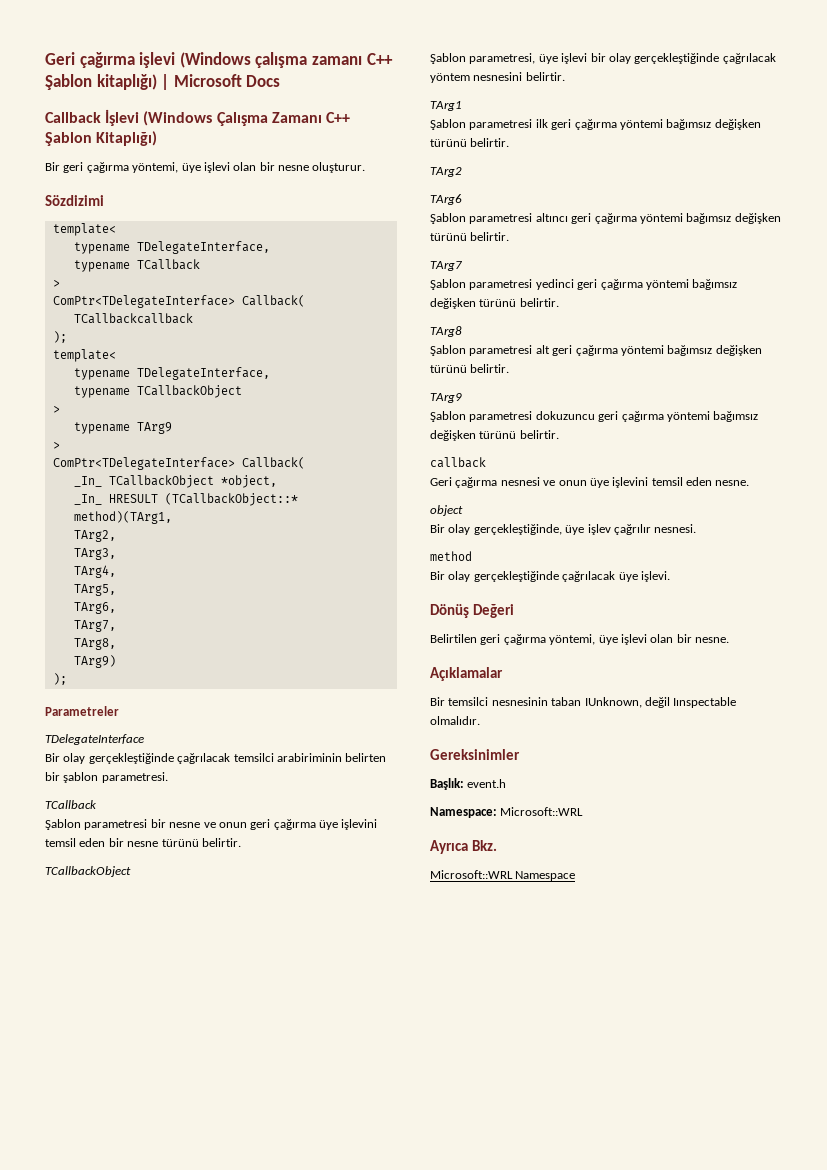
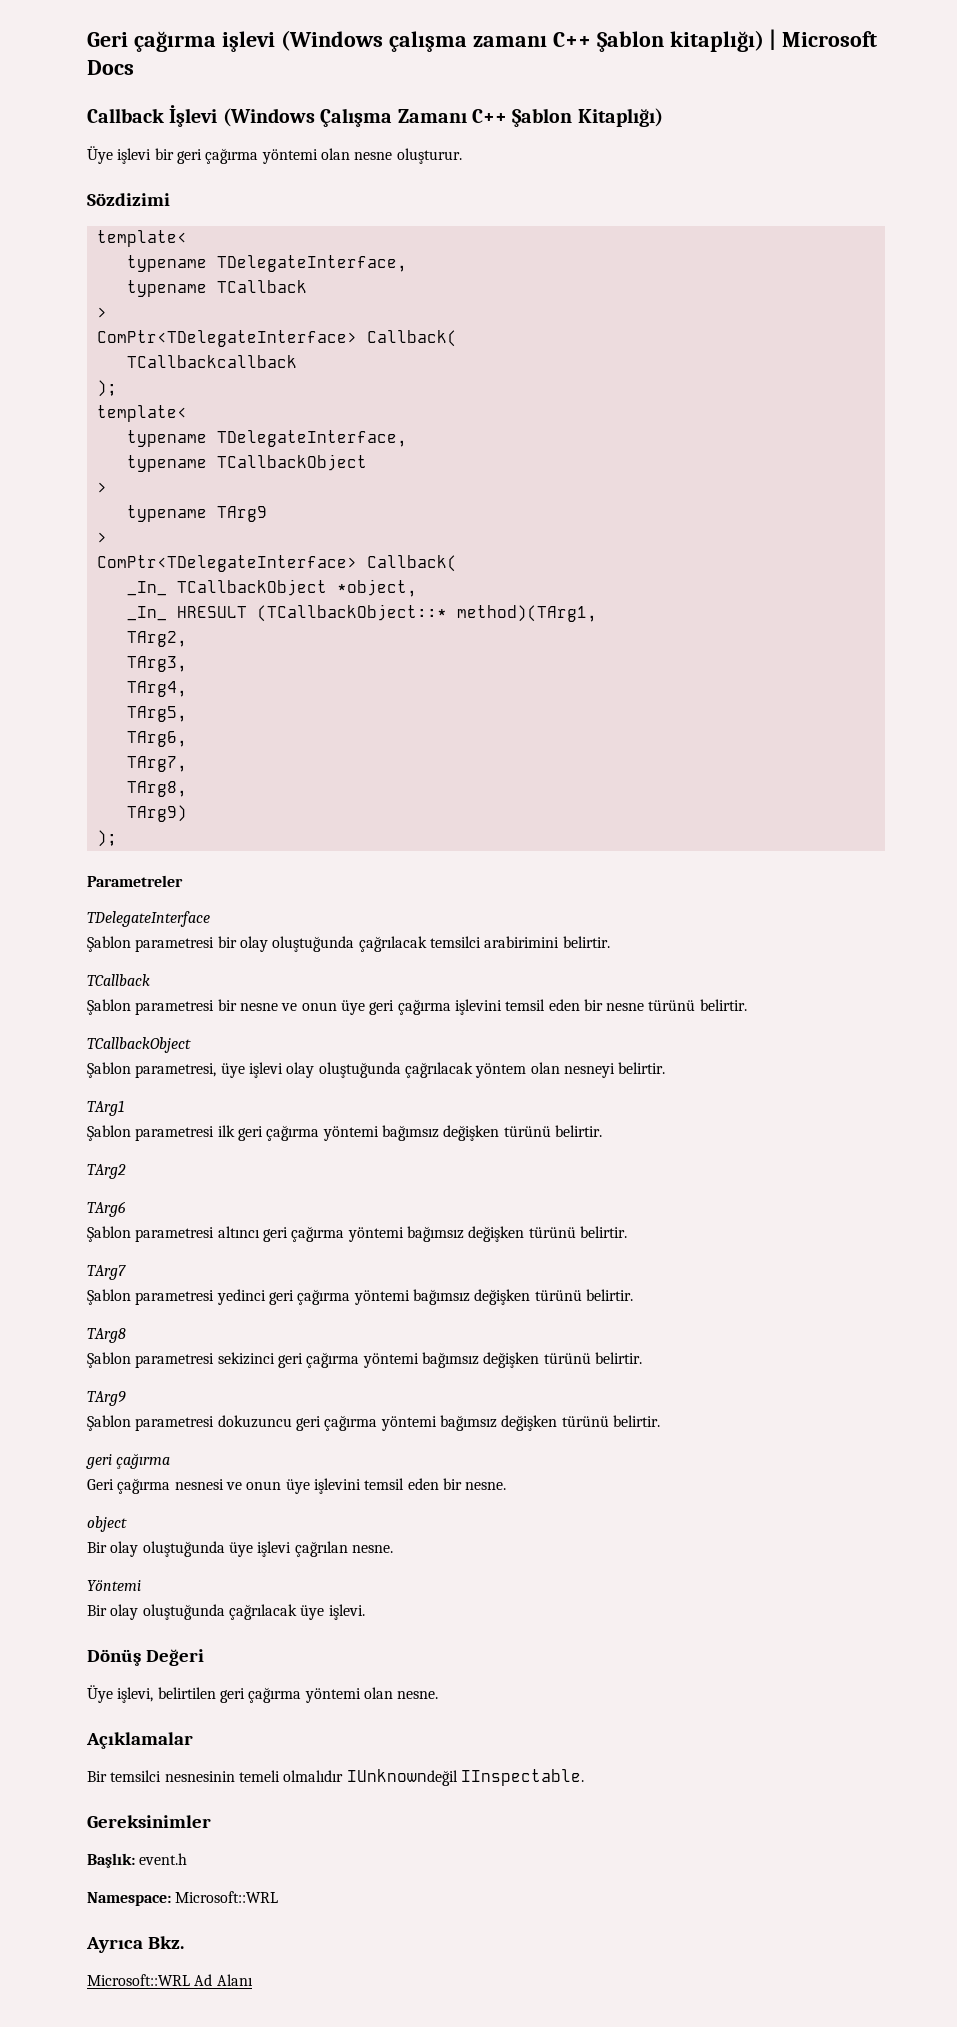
- Bir geri çağırma yöntemi, üye işlevi olan bir nesne oluşturur.
+ Üye işlevi bir geri çağırma yöntemi olan nesne oluşturur.
- Bir olay gerçekleştiğinde çağrılacak temsilci arabiriminin belirten bir şablon parametresi.
+ Şablon parametresi bir olay oluştuğunda çağrılacak temsilci arabirimini belirtir.
- Şablon parametresi bir nesne ve onun geri çağırma üye işlevini temsil eden bir nesne türünü belirtir.
+ Şablon parametresi bir nesne ve onun üye geri çağırma işlevini temsil eden bir nesne türünü belirtir.
- Şablon parametresi, üye işlevi bir olay gerçekleştiğinde çağrılacak yöntem nesnesini belirtir.
+ Şablon parametresi, üye işlevi olay oluştuğunda çağrılacak yöntem olan nesneyi belirtir.
- Şablon parametresi alt geri çağırma yöntemi bağımsız değişken türünü belirtir.
+ Şablon parametresi sekizinci geri çağırma yöntemi bağımsız değişken türünü belirtir.
  Şablon parametresi dokuzuncu geri çağırma yöntemi bağımsız değişken türünü belirtir.
- callback
+ geri çağırma
- Geri çağırma nesnesi ve onun üye işlevini temsil eden nesne.
+ Geri çağırma nesnesi ve onun üye işlevini temsil eden bir nesne.
- Bir olay gerçekleştiğinde, üye işlev çağrılır nesnesi.
- method
- Bir olay gerçekleştiğinde çağrılacak üye işlevi.
+ Bir olay oluştuğunda üye işlevi çağrılan nesne.
+ Yöntemi
+ Bir olay oluştuğunda çağrılacak üye işlevi.
- Belirtilen geri çağırma yöntemi, üye işlevi olan bir nesne.
+ Üye işlevi, belirtilen geri çağırma yöntemi olan nesne.
- Bir temsilci nesnesinin taban IUnknown, değil Iınspectable olmalıdır.
+ Bir temsilci nesnesinin temeli olmalıdır IUnknowndeğil IInspectable.
- Microsoft::WRL Namespace
+ Microsoft::WRL Ad Alanı

